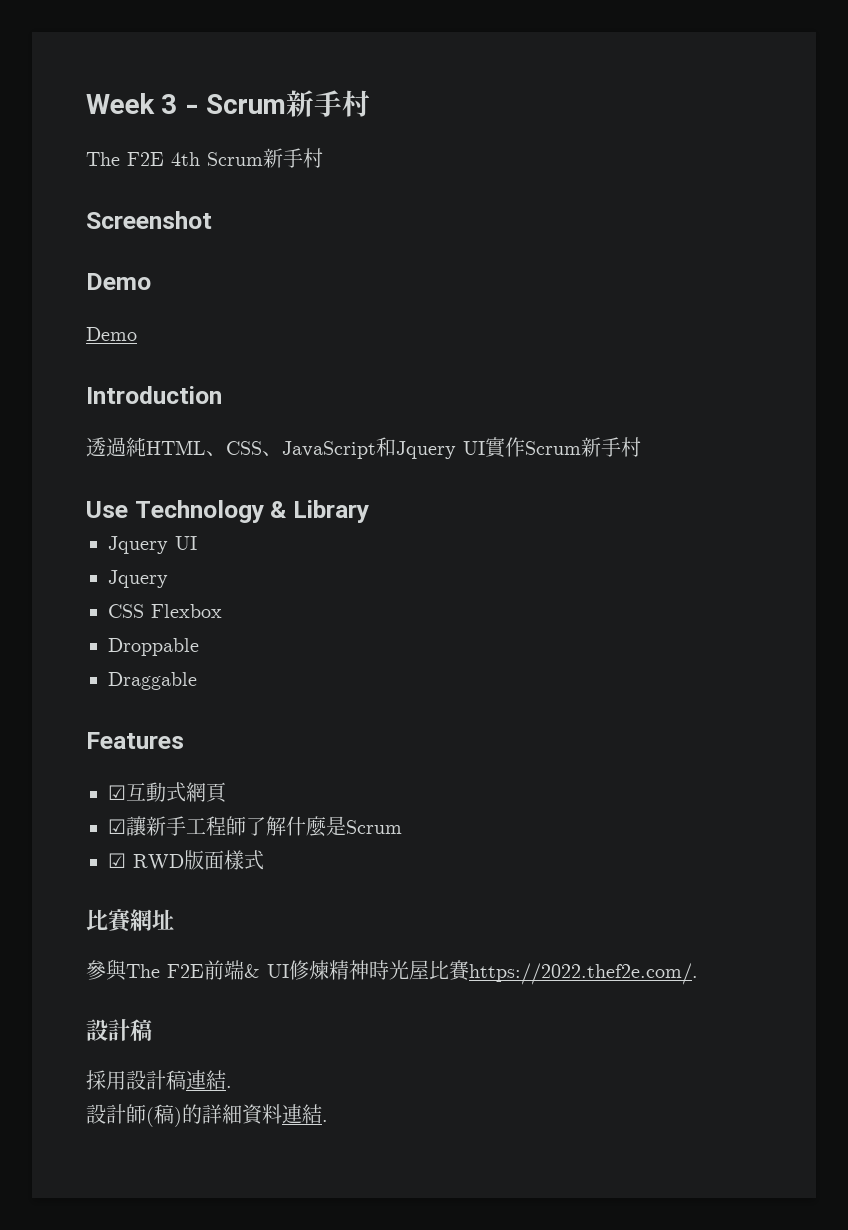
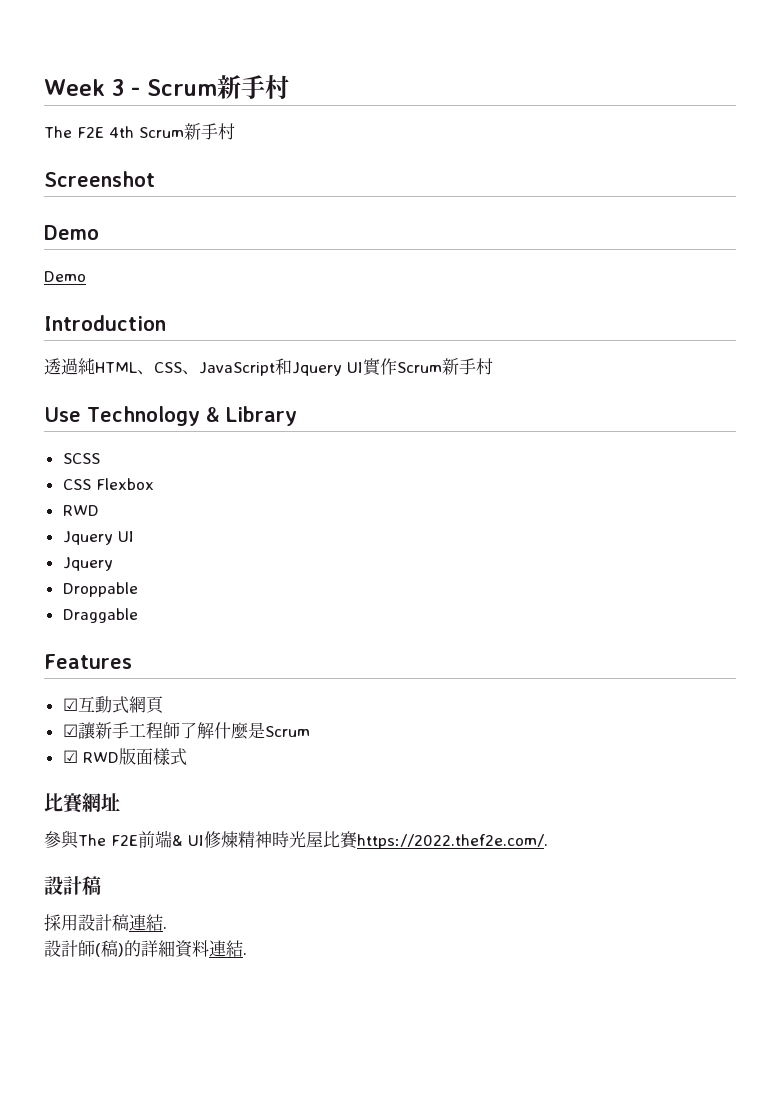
+ SCSS
+ CSS Flexbox
+ RWD
- CSS Flexbox

